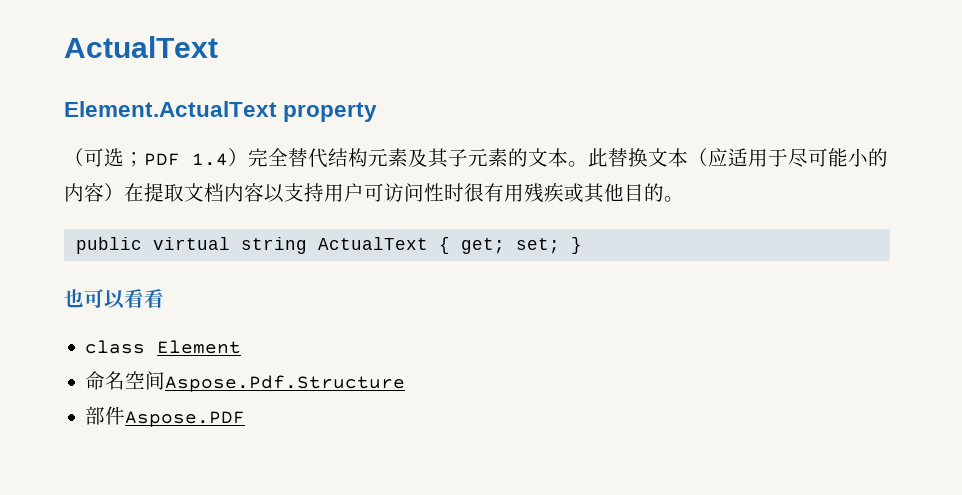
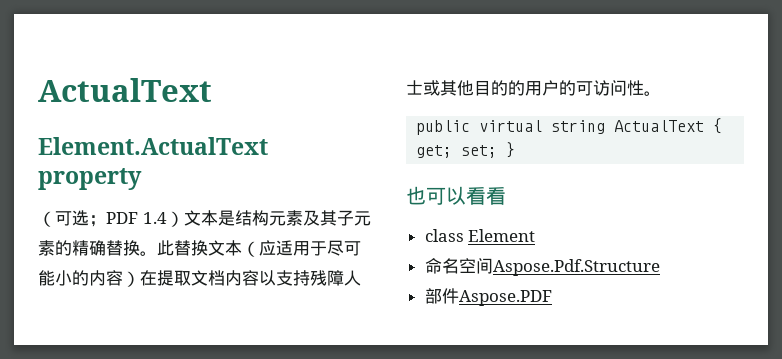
- （可选；PDF 1.4）完全替代结构元素及其子元素的文本。
+ （可选；PDF 1.4）文本是结构元素及其子元素的精确替换。
- 此替换文本（应适用于尽可能小的内容）在提取文档内容以支持用户可访问性时很有用残疾或其他目的。
+ 此替换文本（应适用于尽可能小的内容）在提取文档内容以支持残障人士或其他目的的用户的可访问性。

